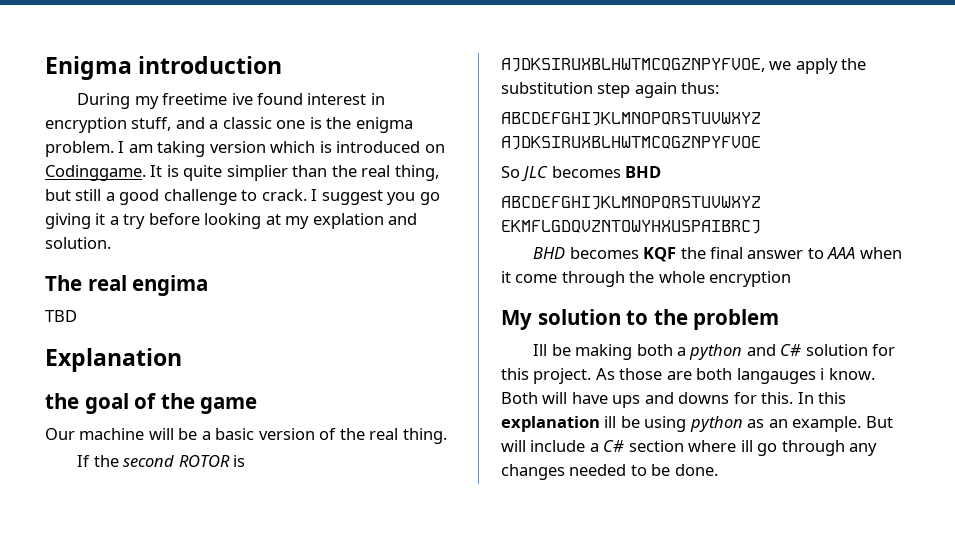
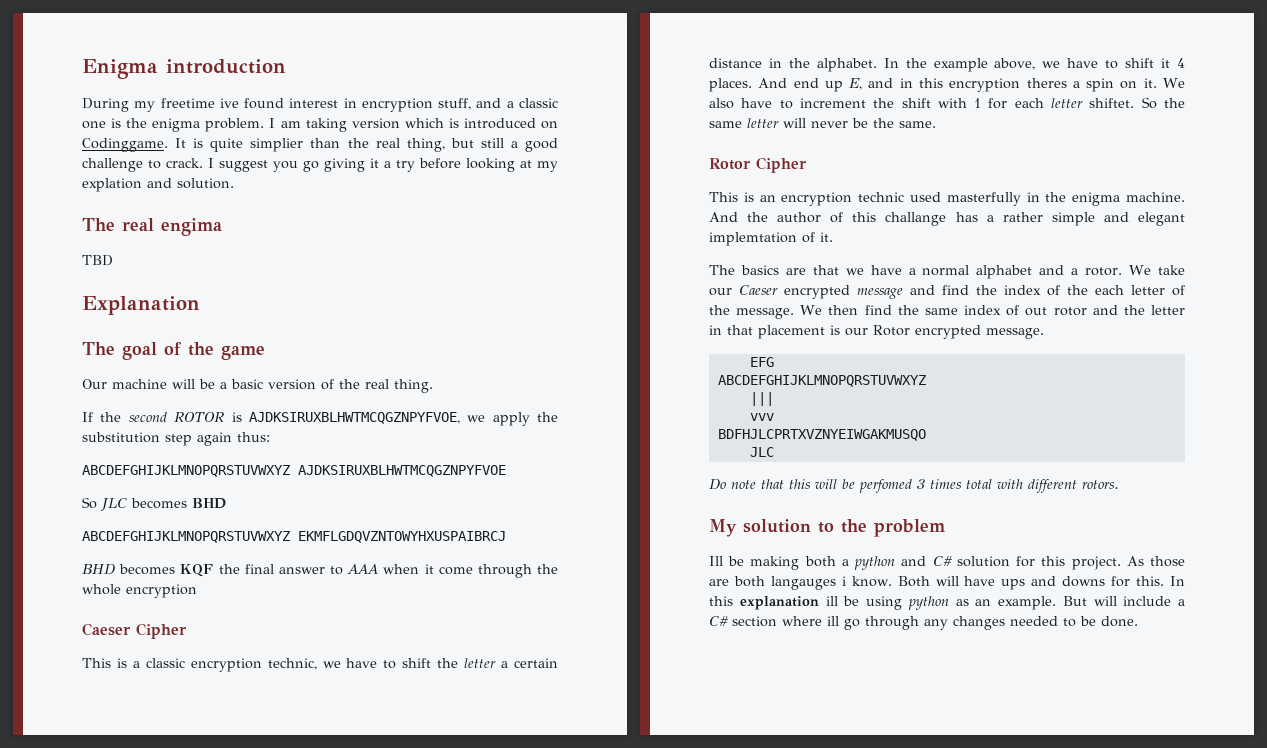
- the goal of the game
+ The goal of the game
+ Caeser Cipher
+ This is a classic encryption technic, we have to shift the letter a certain distance in the alphabet. In the example above, we have to shift it 4 places. And end up E, and in this encryption theres a spin on it. We also have to increment the shift with 1 for each letter shiftet. So the same letter will never be the same.
+ Rotor Cipher
+ This is an encryption technic used masterfully in the enigma machine. And the author of this challange has a rather simple and elegant implemtation of it.
+ The basics are that we have a normal alphabet and a rotor. We take our Caeser encrypted message and find the index of the each letter of the message. We then find the same index of out rotor and the letter in that placement is our Rotor encrypted message.
+ EFG
+ ABCDEFGHIJKLMNOPQRSTUVWXYZ
+ |||
+ vvv
+ BDFHJLCPRTXVZNYEIWGAKMUSQO
+ JLC
+ Do note that this will be perfomed 3 times total with different rotors.

